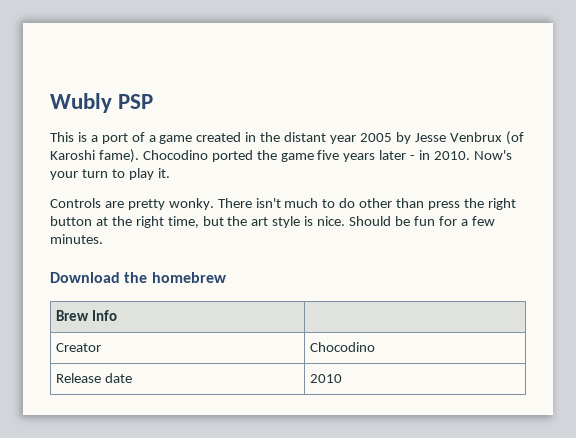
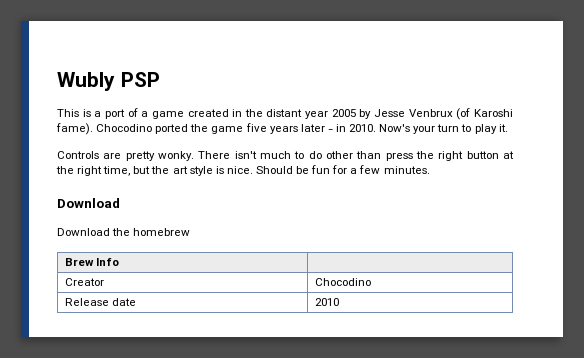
  Should be fun for a few minutes.
+ Download

